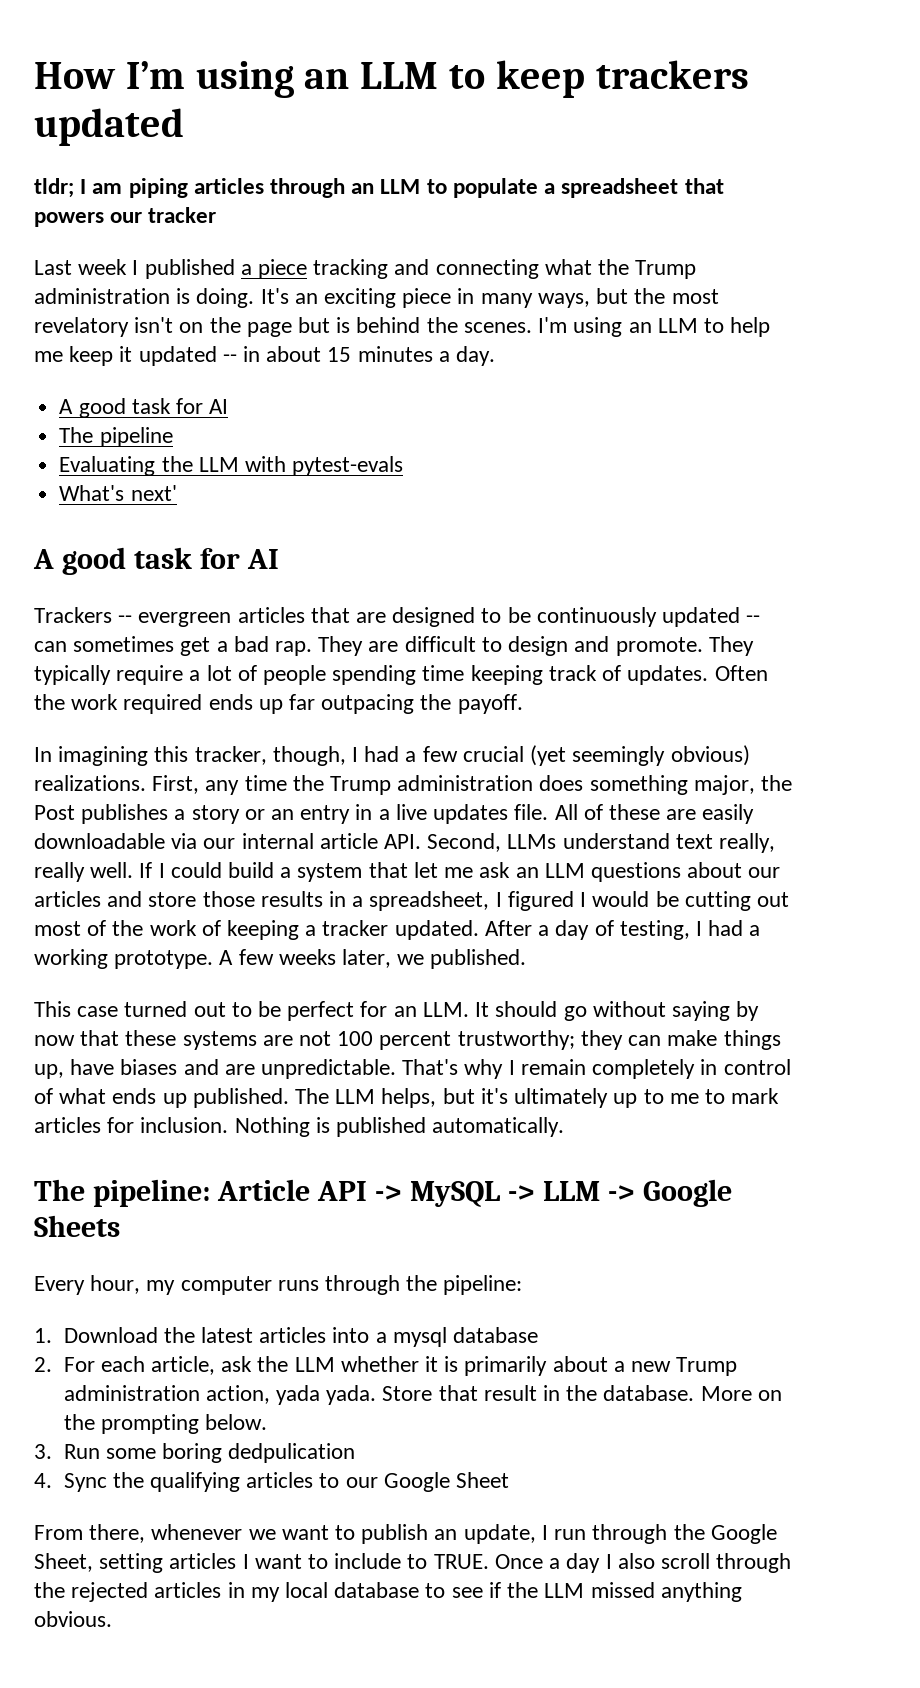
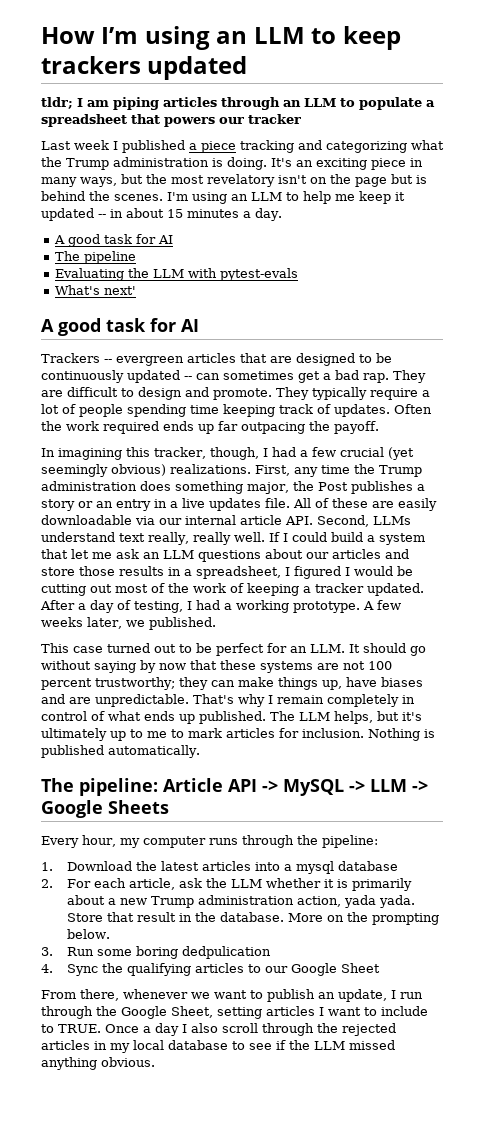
- Last week I published a piece tracking and connecting what the Trump administration is doing.
+ Last week I published a piece tracking and categorizing what the Trump administration is doing.

